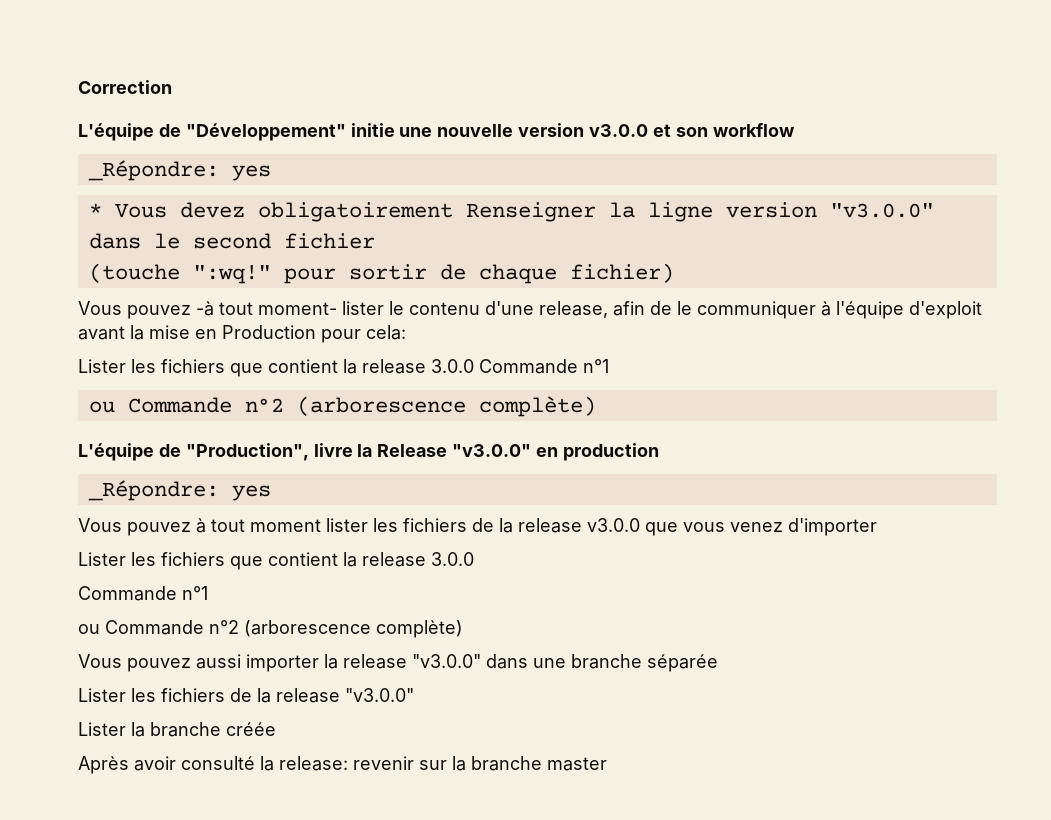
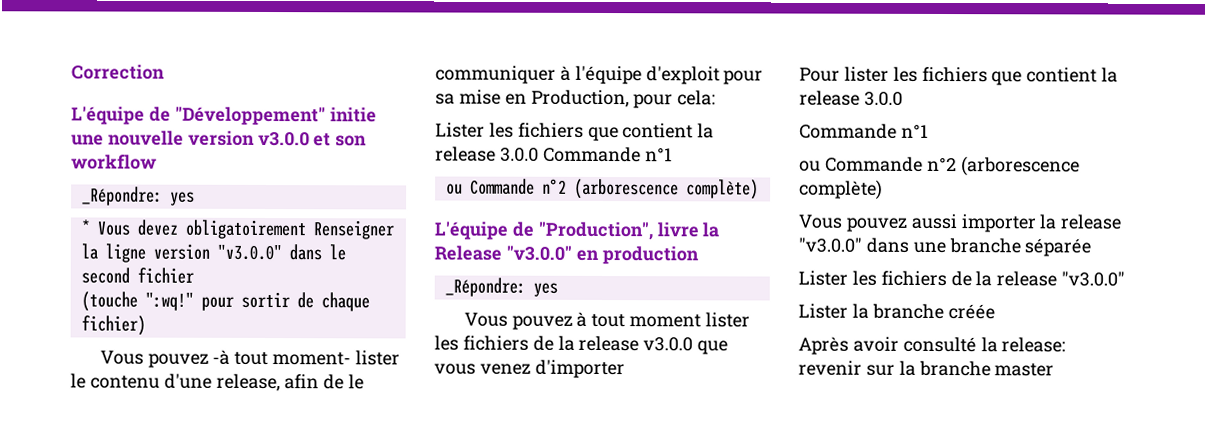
- Vous pouvez -à tout moment- lister le contenu d'une release, afin de le communiquer à l'équipe d'exploit avant la mise en Production pour cela:
+ Vous pouvez -à tout moment- lister le contenu d'une release, afin de le communiquer à l'équipe d'exploit pour sa mise en Production, pour cela:
  Vous pouvez à tout moment lister les fichiers de la release v3.0.0 que vous venez d'importer
- Lister les fichiers que contient la release 3.0.0
+ Pour lister les fichiers que contient la release 3.0.0

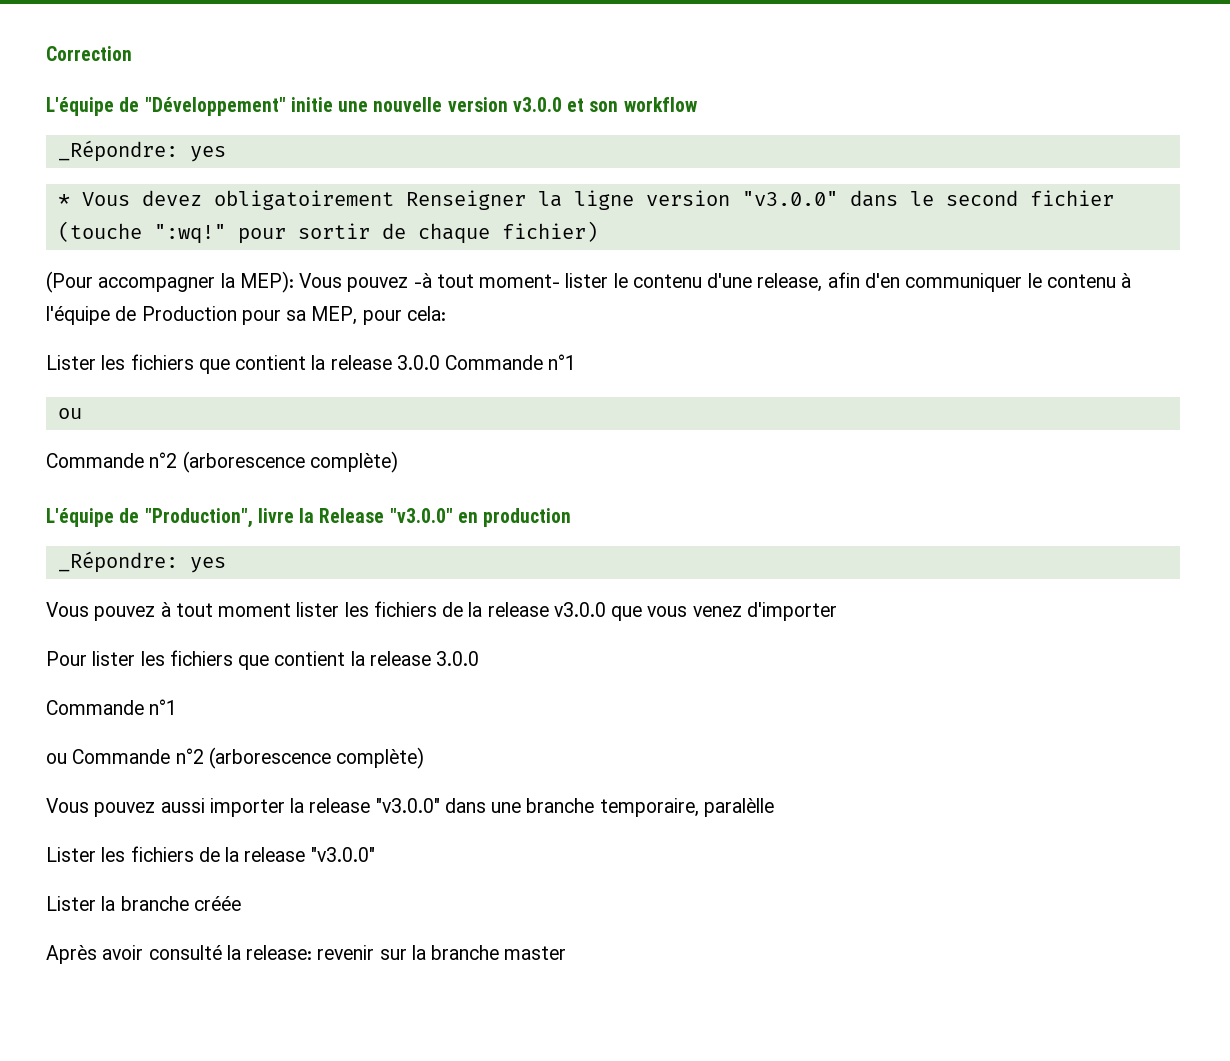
- Vous pouvez -à tout moment- lister le contenu d'une release, afin de le communiquer à l'équipe d'exploit pour sa mise en Production, pour cela:
+ (Pour accompagner la MEP): Vous pouvez -à tout moment- lister le contenu d'une release, afin d'en communiquer le contenu à l'équipe de Production pour sa MEP, pour cela:
  Lister les fichiers que contient la release 3.0.0 Commande n°1
- ou Commande n°2 (arborescence complète)
+ ou
+ Commande n°2 (arborescence complète)
- Vous pouvez aussi importer la release "v3.0.0" dans une branche séparée
+ Vous pouvez aussi importer la release "v3.0.0" dans une branche temporaire, paralèlle

